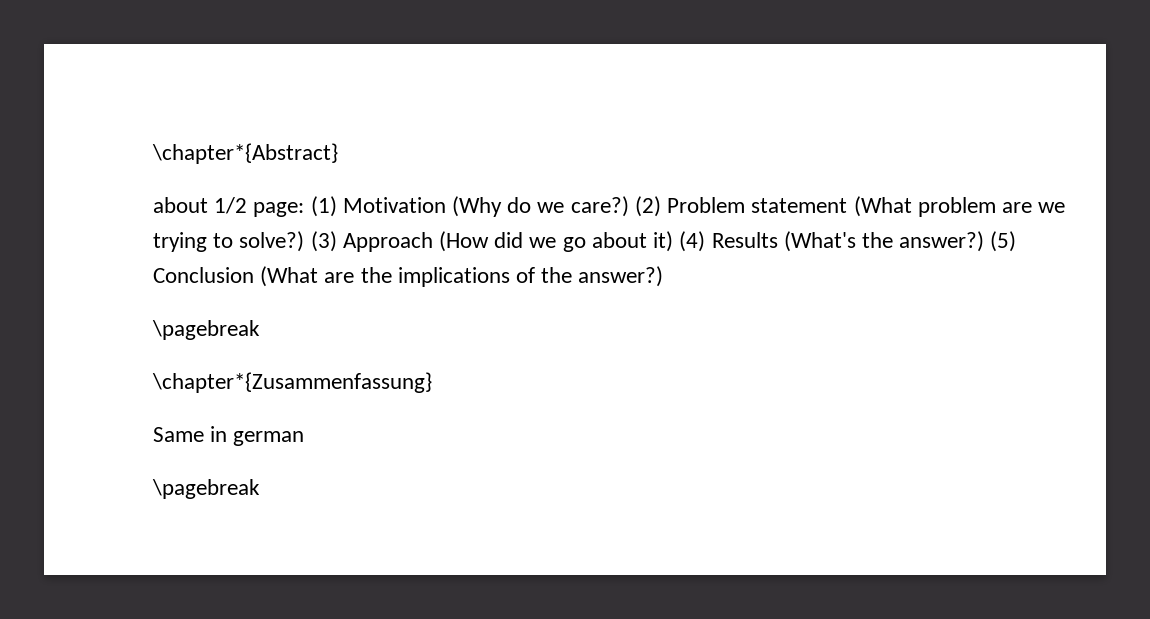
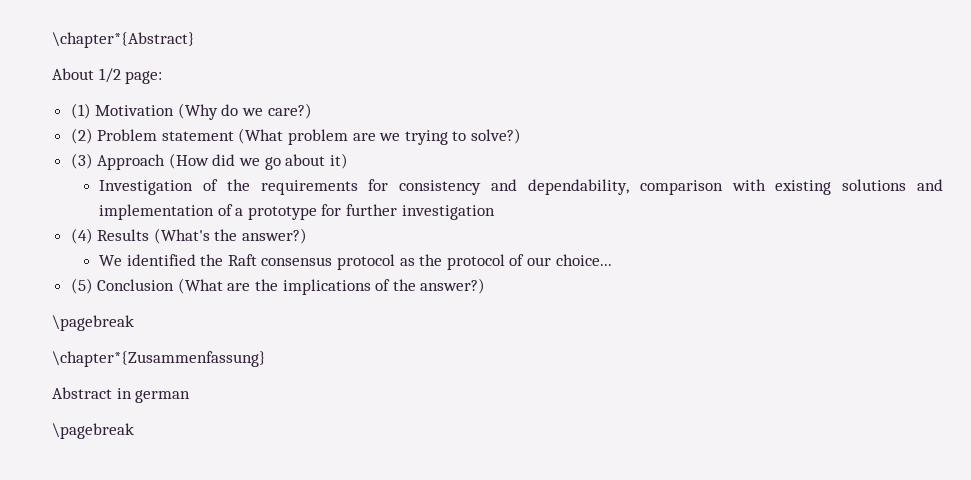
- about 1/2 page: (1) Motivation (Why do we care?) (2) Problem statement (What problem are we trying to solve?) (3) Approach (How did we go about it) (4) Results (What's the answer?) (5) Conclusion (What are the implications of the answer?)
+ About 1/2 page:
+ (1) Motivation (Why do we care?)
+ (2) Problem statement (What problem are we trying to solve?)
+ (3) Approach (How did we go about it)
+ Investigation of the requirements for consistency and dependability, comparison with existing solutions and implementation of a prototype for further investigation
+ (4) Results (What's the answer?)
+ We identified the Raft consensus protocol as the protocol of our choice...
+ (5) Conclusion (What are the implications of the answer?)
- Same in german
+ Abstract in german

